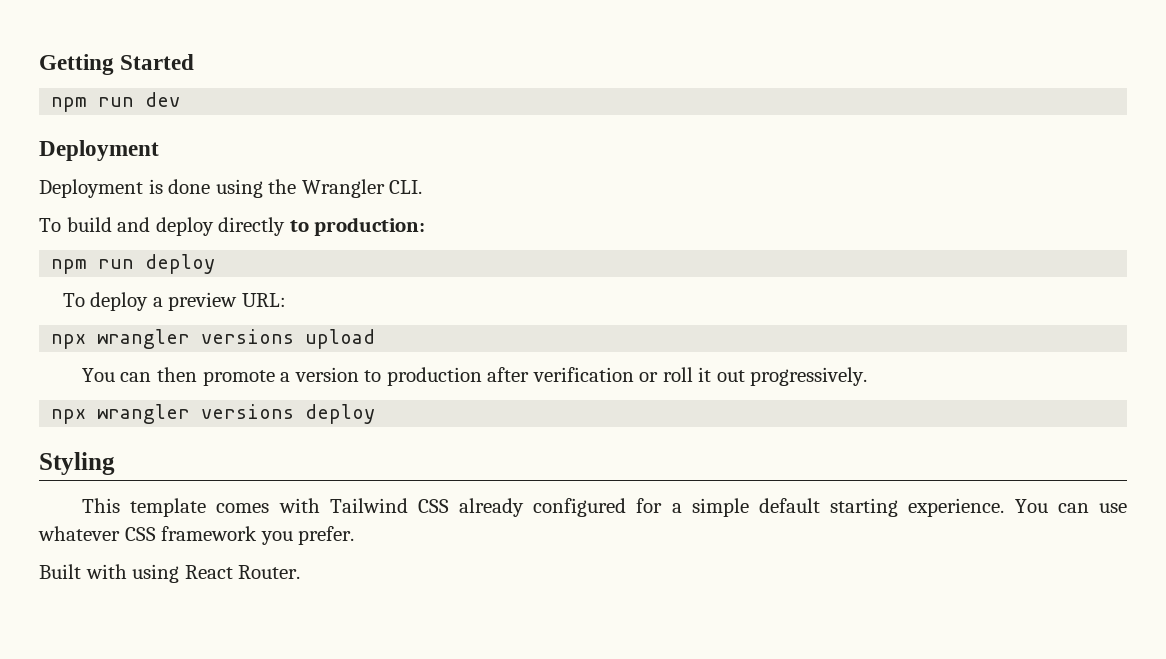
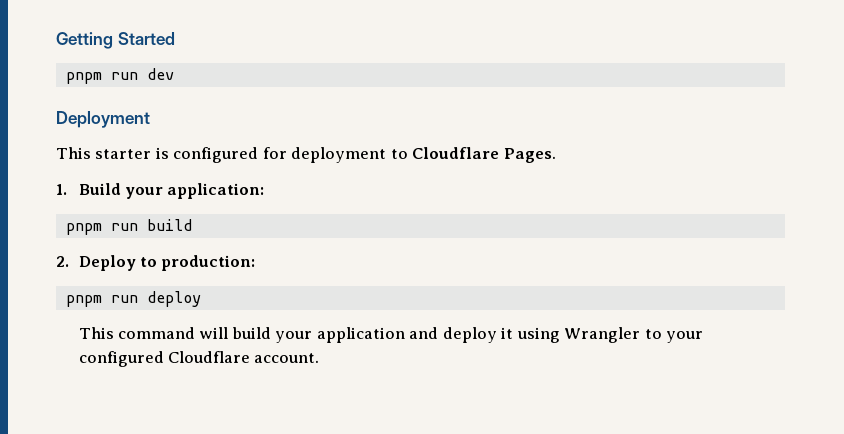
- npm run dev
+ pnpm run dev
- Deployment is done using the Wrangler CLI.
- To build and deploy directly to production:
+ This starter is configured for deployment to Cloudflare Pages.
+ 1. Build your application:
+ pnpm run build
+ 2. Deploy to production:
- npm run deploy
+ pnpm run deploy
- To deploy a preview URL:
- npx wrangler versions upload
- You can then promote a version to production after verification or roll it out progressively.
- npx wrangler versions deploy
- Styling
- This template comes with Tailwind CSS already configured for a simple default starting experience. You can use whatever CSS framework you prefer.
- Built with using React Router.
+ This command will build your application and deploy it using Wrangler to your configured Cloudflare account.

